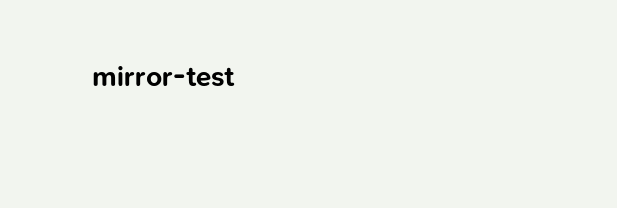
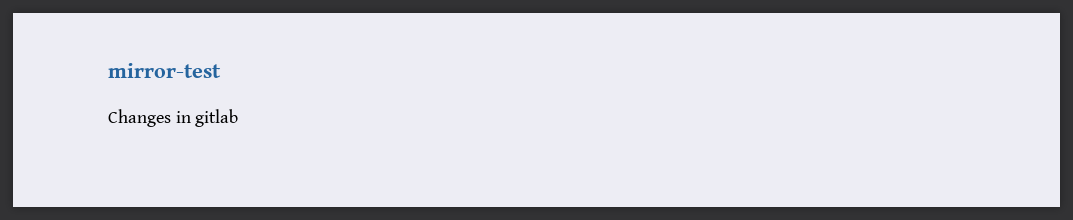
+ Changes in gitlab

